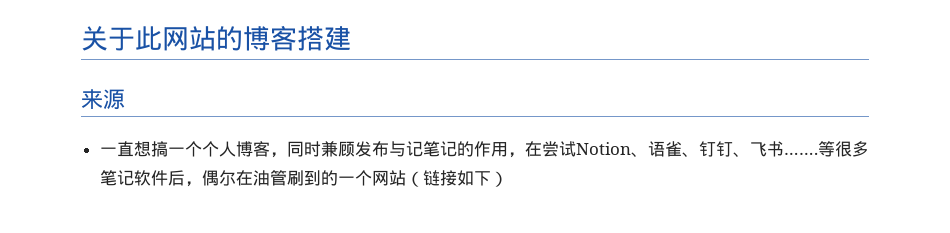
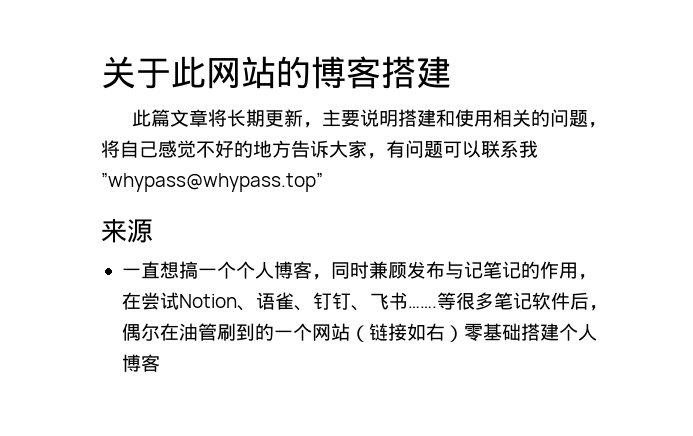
+ 此篇文章将长期更新，主要说明搭建和使用相关的问题，将自己感觉不好的地方告诉大家，有问题可以联系我”whypass@whypass.top”
- 等很多笔记软件后，偶尔在油管刷到的一个网站（链接如下）
+ 等很多笔记软件后，偶尔在油管刷到的一个网站（链接如右）零基础搭建个人博客

